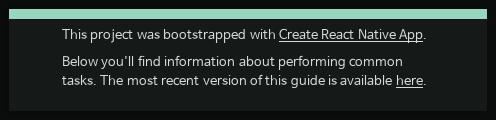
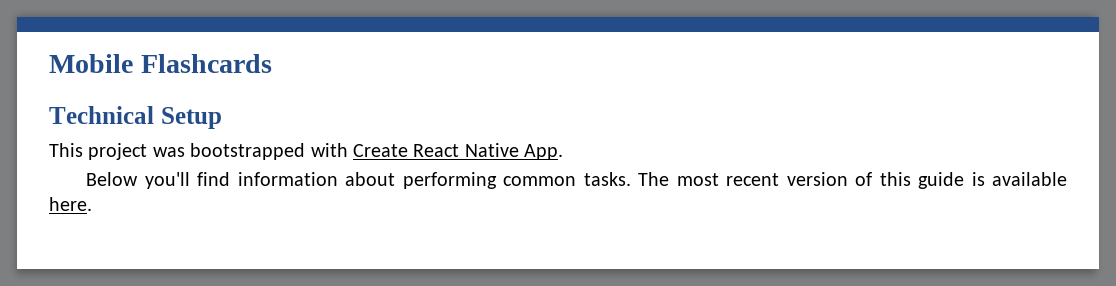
+ Mobile Flashcards
+ Technical Setup

